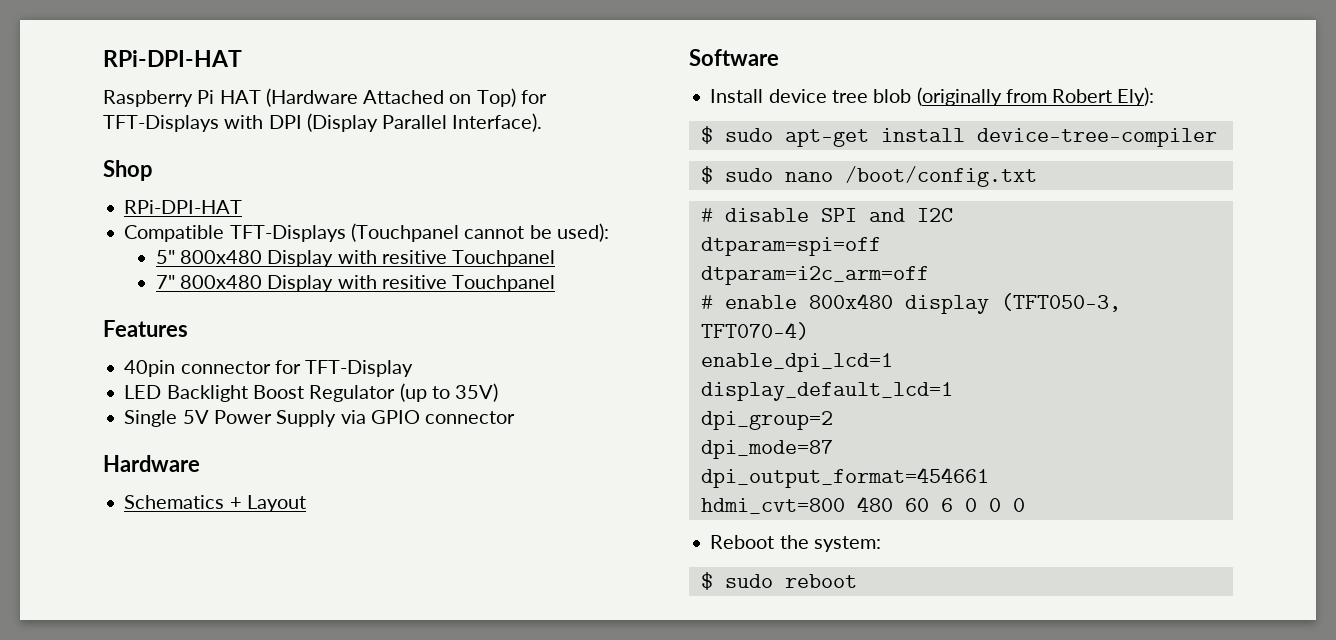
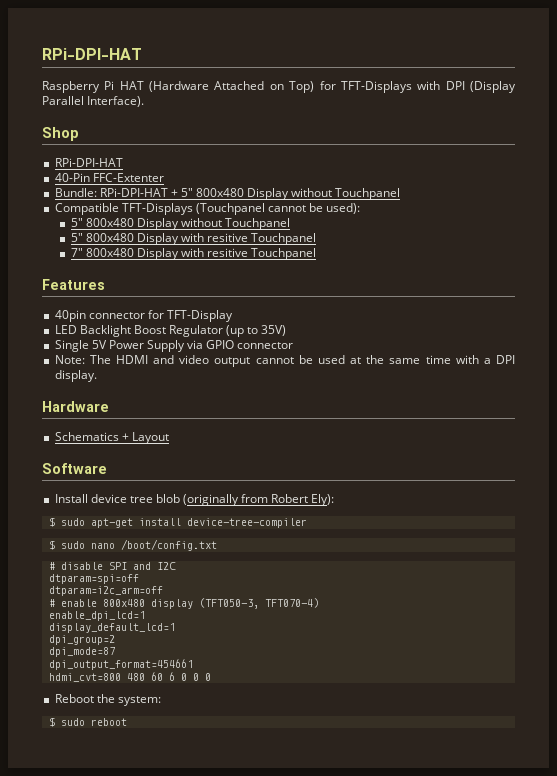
+ 40-Pin FFC-Extenter
+ Bundle: RPi-DPI-HAT + 5" 800x480 Display without Touchpanel
  Compatible TFT-Displays (Touchpanel cannot be used):
+ 5" 800x480 Display without Touchpanel
+ Note: The HDMI and video output cannot be used at the same time with a DPI display.

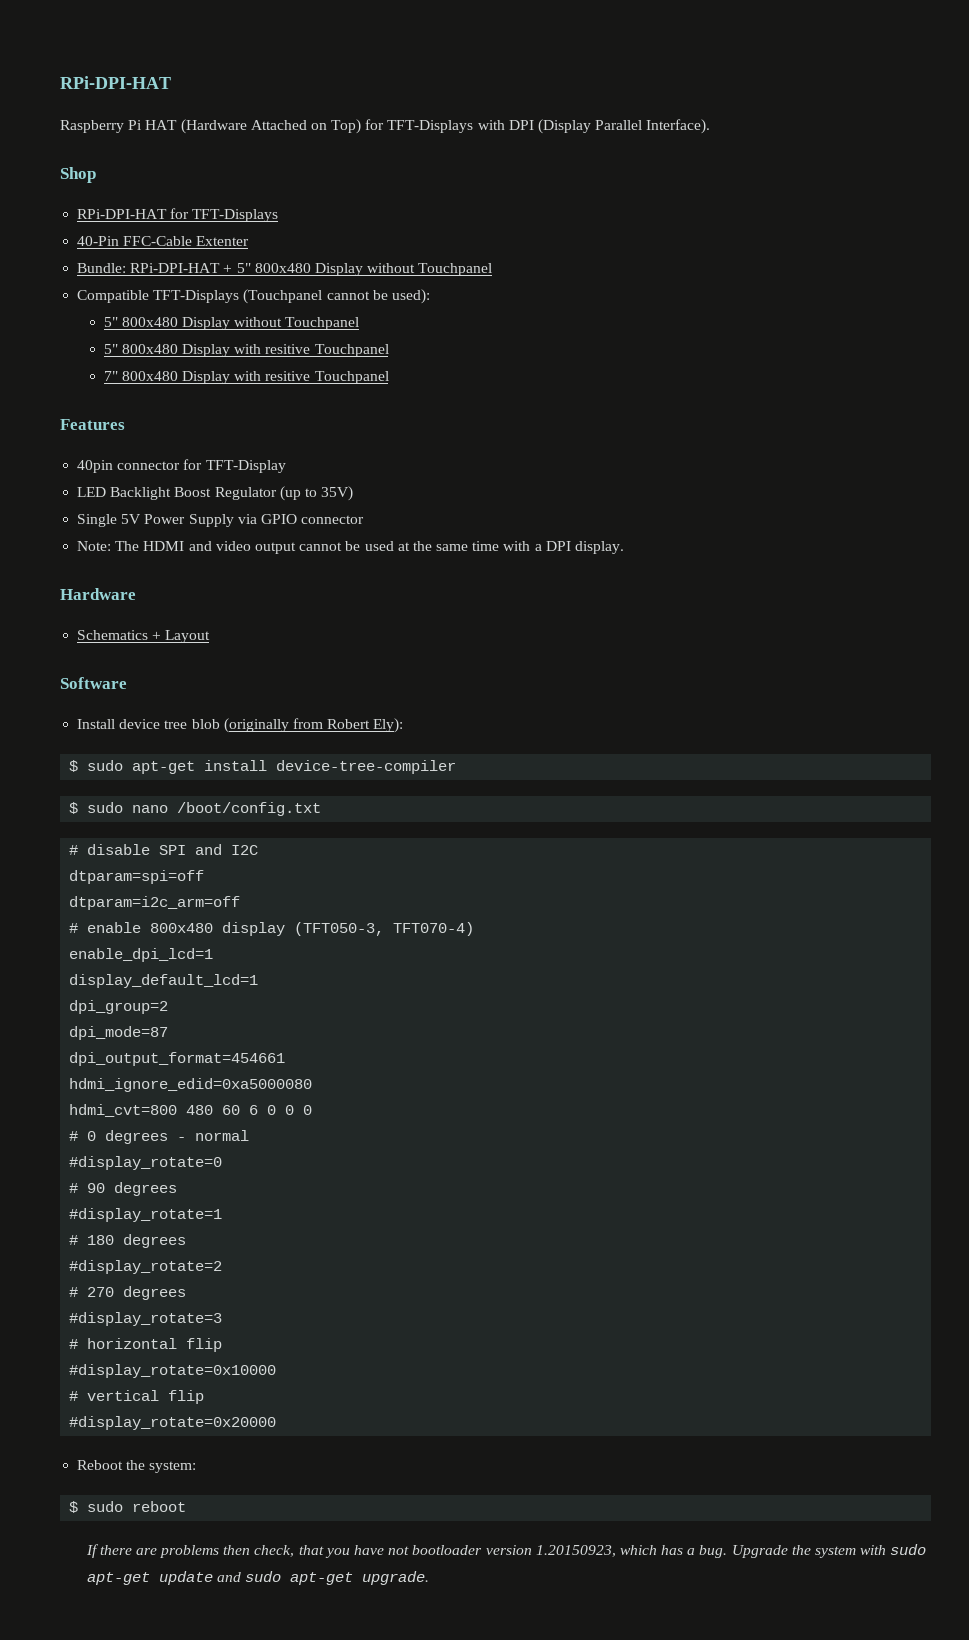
  Shop
- RPi-DPI-HAT
+ RPi-DPI-HAT for TFT-Displays
- 40-Pin FFC-Extenter
+ 40-Pin FFC-Cable Extenter
+ hdmi_ignore_edid=0xa5000080
+ # 0 degrees - normal
+ #display_rotate=0
+ # 90 degrees
+ #display_rotate=1
+ # 180 degrees
+ #display_rotate=2
+ # 270 degrees
+ #display_rotate=3
+ # horizontal flip
+ #display_rotate=0x10000
+ # vertical flip
+ #display_rotate=0x20000
+ If there are problems then check, that you have not bootloader version 1.20150923, which has a bug. Upgrade the system with sudo apt-get update and sudo apt-get upgrade.

